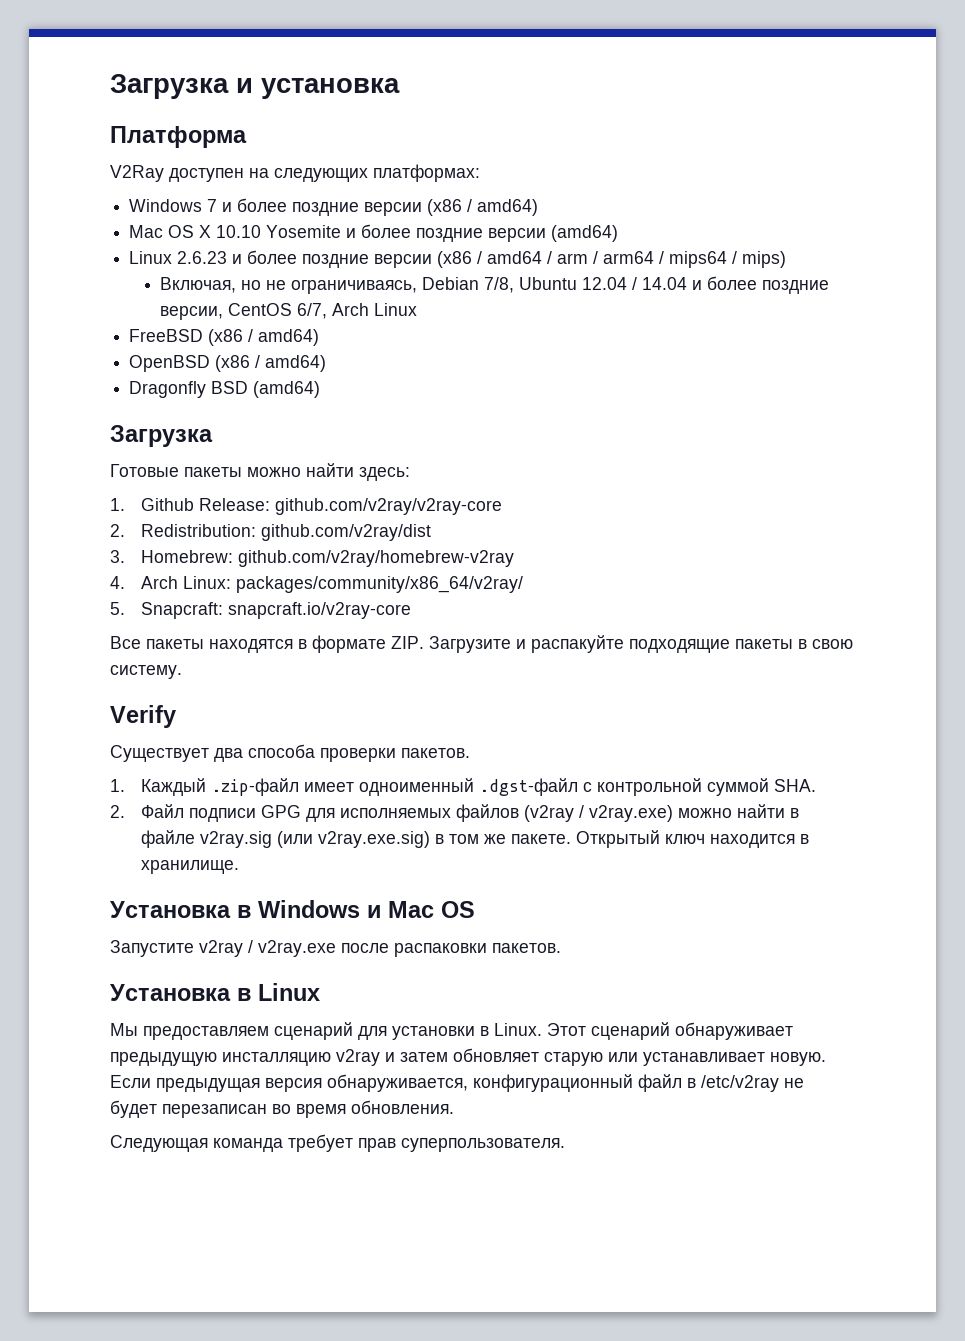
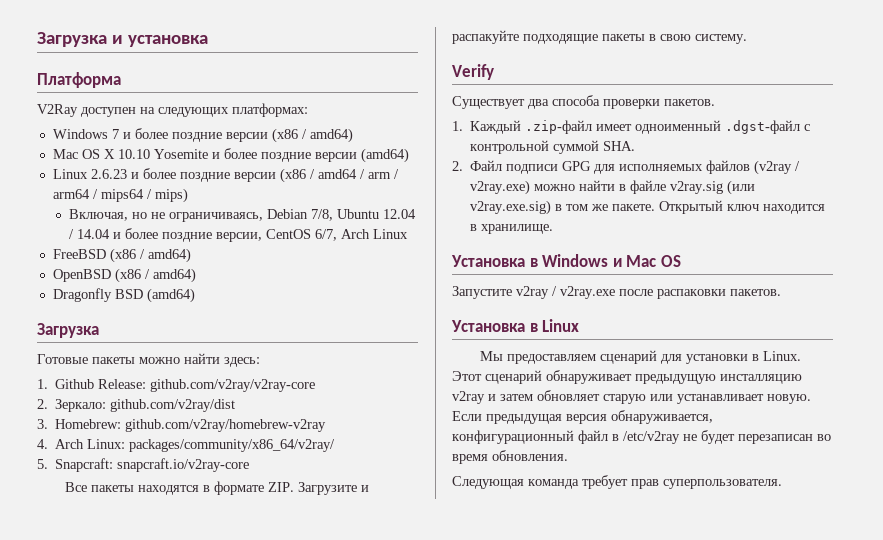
- 2. Redistribution: github.com/v2ray/dist
+ 2. Зеркало: github.com/v2ray/dist

